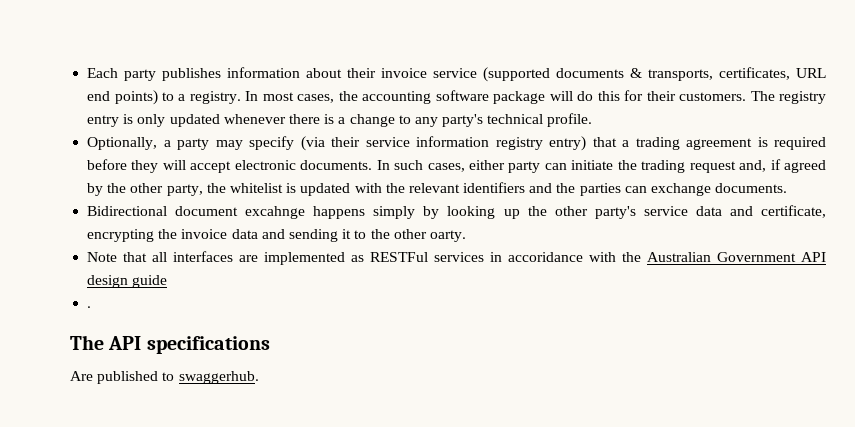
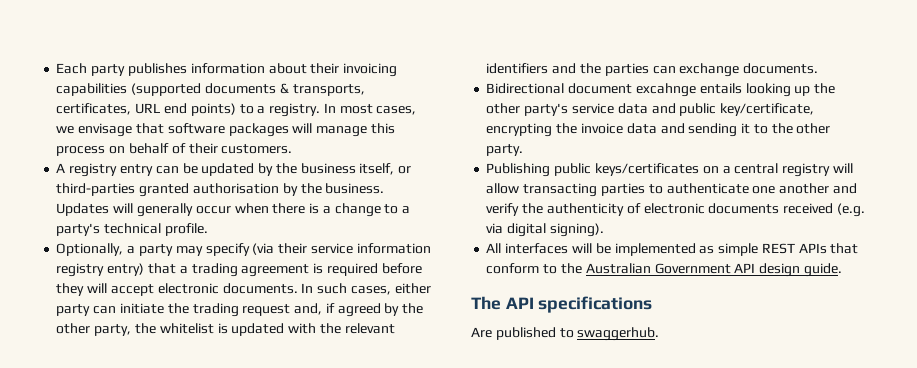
- Each party publishes information about their invoice service (supported documents & transports, certificates, URL end points) to a registry.
+ Each party publishes information about their invoicing capabilities (supported documents & transports, certificates, URL end points) to a registry.
- In most cases, the accounting software package will do this for their customers. The registry entry is only updated whenever there is a change to any party's technical profile.
+ In most cases, we envisage that software packages will manage this process on behalf of their customers.
+ A registry entry can be updated by the business itself, or third-parties granted authorisation by the business. Updates will generally occur when there is a change to a party's technical profile.
- Bidirectional document excahnge happens simply by looking up the other party's service data and certificate, encrypting the invoice data and sending it to the other oarty.
- Note that all interfaces are implemented as RESTFul services in accoridance with the Australian Government API design guide
- .
+ Bidirectional document excahnge entails looking up the other party's service data and public key/certificate, encrypting the invoice data and sending it to the other party.
+ Publishing public keys/certificates on a central registry will allow transacting parties to authenticate one another and verify the authenticity of electronic documents received (e.g. via digital signing).
+ All interfaces will be implemented as simple REST APIs that conform to the Australian Government API design guide.

